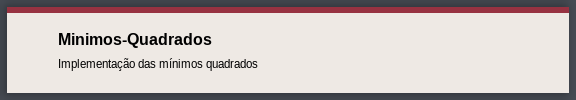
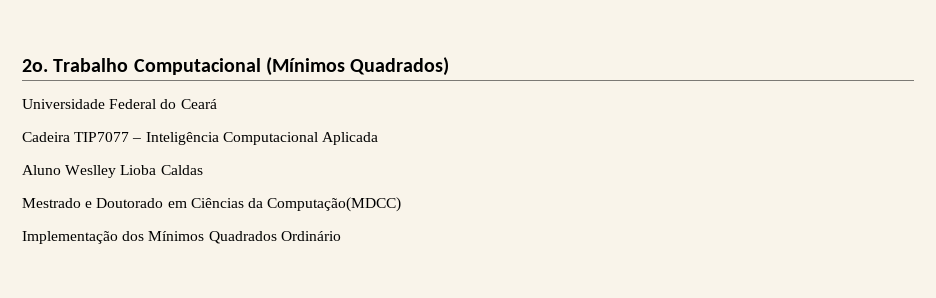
- Minimos-Quadrados
- Implementação das mínimos quadrados
+ 2o. Trabalho Computacional (Mínimos Quadrados)
+ Universidade Federal do Ceará
+ Cadeira TIP7077 – Inteligência Computacional Aplicada
+ Aluno Weslley Lioba Caldas
+ Mestrado e Doutorado em Ciências da Computação(MDCC)
+ Implementação dos Mínimos Quadrados Ordinário

